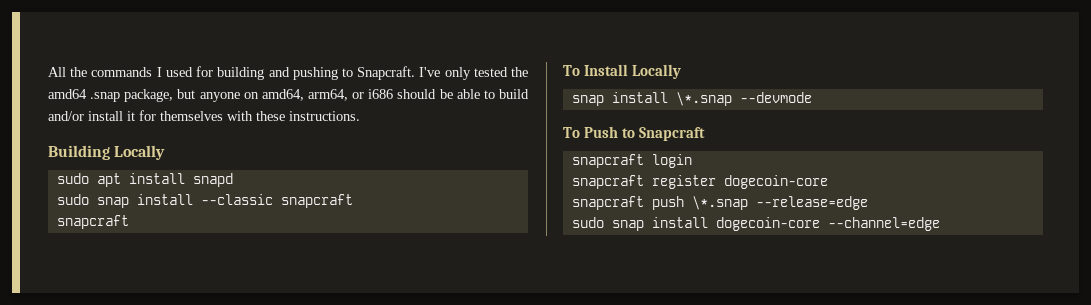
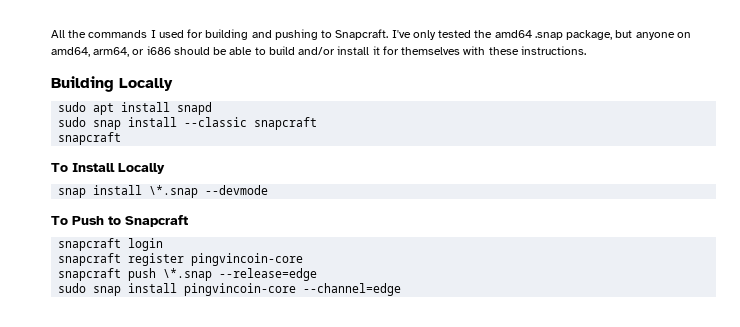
- snapcraft register dogecoin-core
+ snapcraft register pingvincoin-core
- sudo snap install dogecoin-core --channel=edge
+ sudo snap install pingvincoin-core --channel=edge

